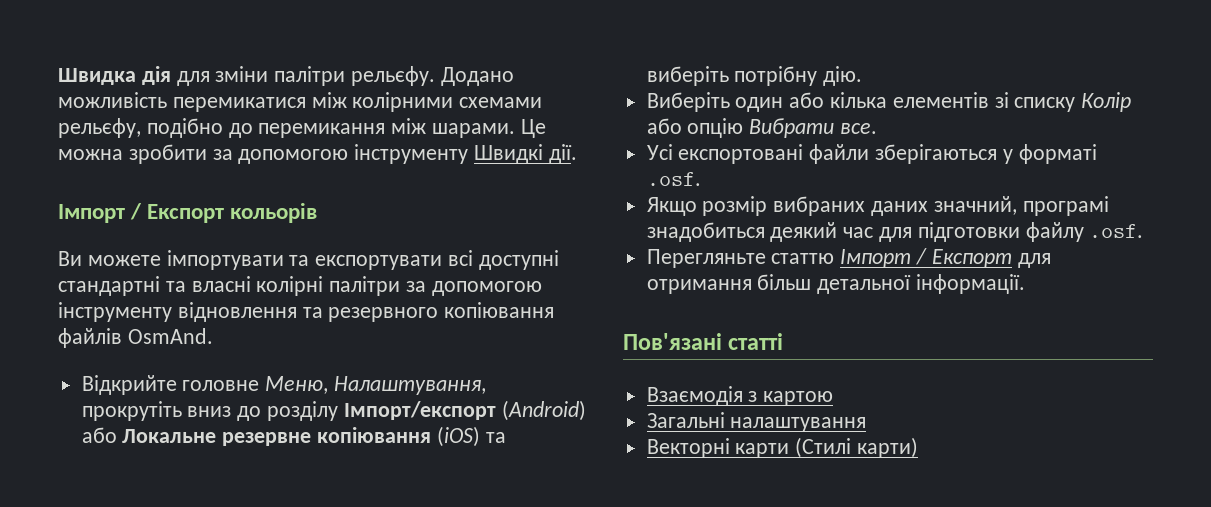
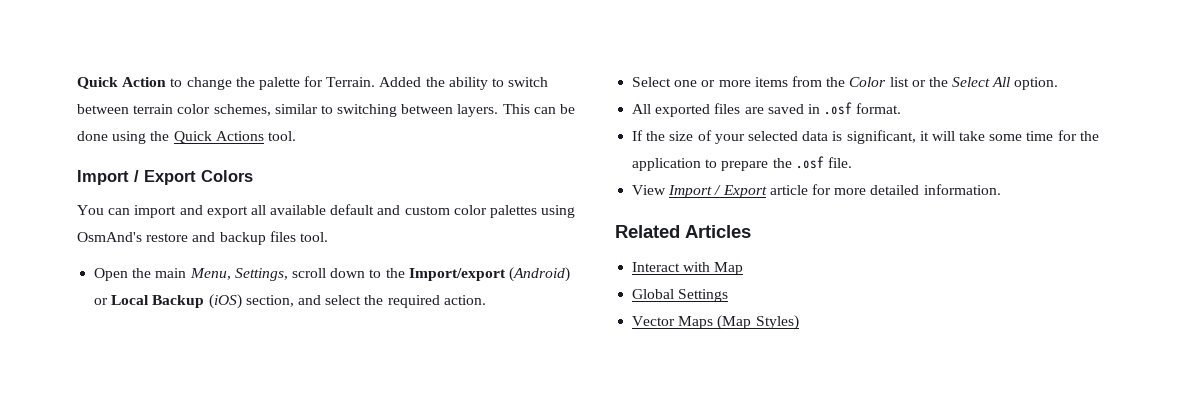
- Швидка дія для зміни палітри рельєфу. Додано можливість перемикатися між колірними схемами рельєфу, подібно до перемикання між шарами. Це можна зробити за допомогою інструменту Швидкі дії.
- Імпорт / Експорт кольорів
- Ви можете імпортувати та експортувати всі доступні стандартні та власні колірні палітри за допомогою інструменту відновлення та резервного копіювання файлів OsmAnd.
- Відкрийте головне Меню, Налаштування, прокрутіть вниз до розділу Імпорт/експорт (Android) або Локальне резервне копіювання (iOS) та виберіть потрібну дію.
- Виберіть один або кілька елементів зі списку Колір або опцію Вибрати все.
- Усі експортовані файли зберігаються у форматі .osf.
- Якщо розмір вибраних даних значний, програмі знадобиться деякий час для підготовки файлу .osf.
- Перегляньте статтю Імпорт / Експорт для отримання більш детальної інформації.
- Пов'язані статті
- Взаємодія з картою
- Загальні налаштування
- Векторні карти (Стилі карти)
+ Quick Action to change the palette for Terrain. Added the ability to switch between terrain color schemes, similar to switching between layers. This can be done using the Quick Actions tool.
+ Import / Export Colors
+ You can import and export all available default and custom color palettes using OsmAnd's restore and backup files tool.
+ Open the main Menu, Settings, scroll down to the Import/export (Android) or Local Backup (iOS) section, and select the required action.
+ Select one or more items from the Color list or the Select All option.
+ All exported files are saved in .osf format.
+ If the size of your selected data is significant, it will take some time for the application to prepare the .osf file.
+ View Import / Export article for more detailed information.
+ Related Articles
+ Interact with Map
+ Global Settings
+ Vector Maps (Map Styles)

